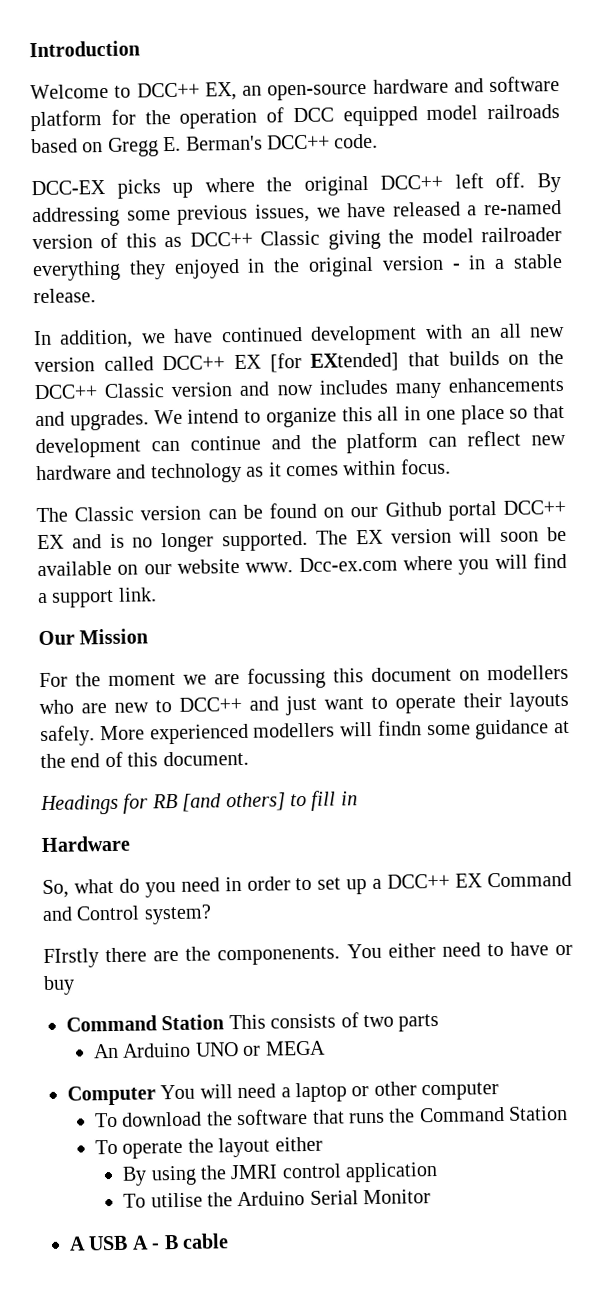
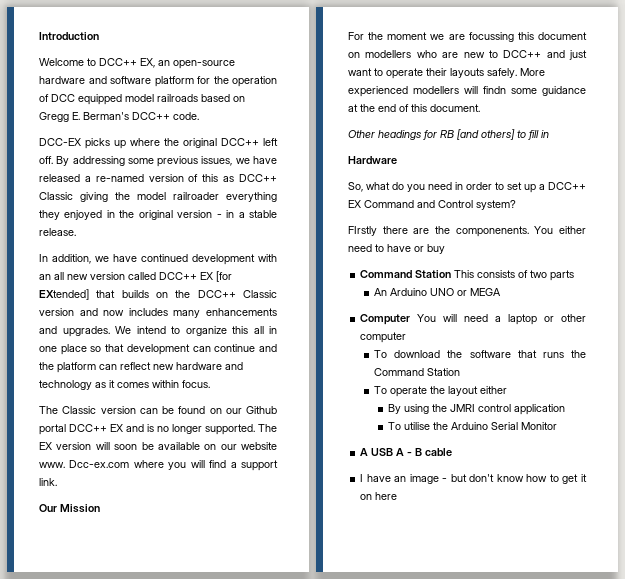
- Headings for RB [and others] to fill in
+ Other headings for RB [and others] to fill in
+ I have an image - but don't know how to get it on here

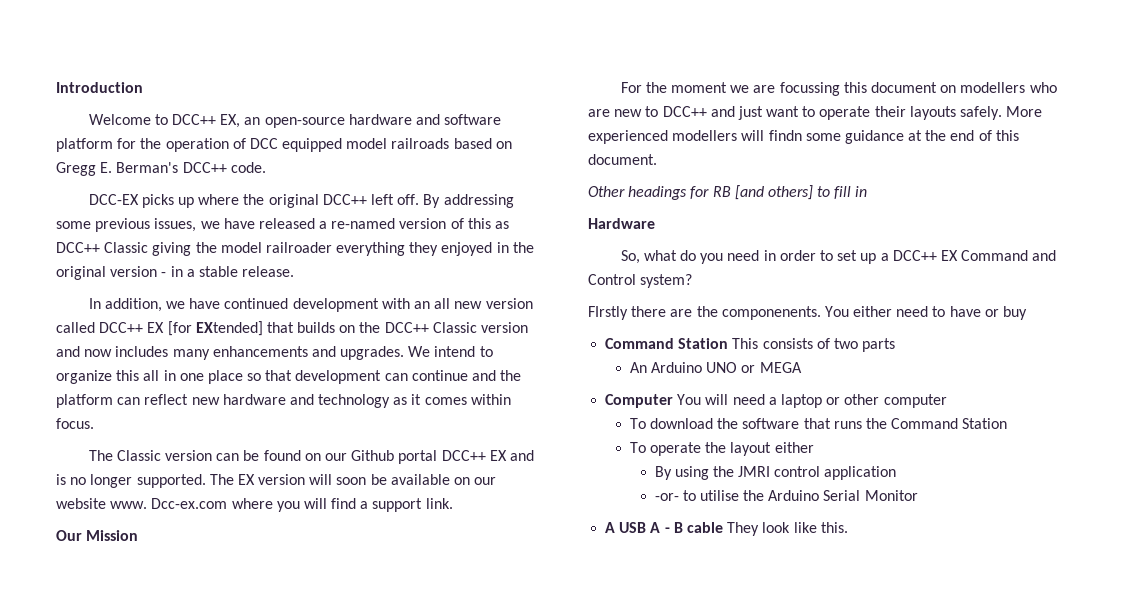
- To utilise the Arduino Serial Monitor
+ -or- to utilise the Arduino Serial Monitor
- A USB A - B cable
- I have an image - but don't know how to get it on here
+ A USB A - B cable They look like this.

